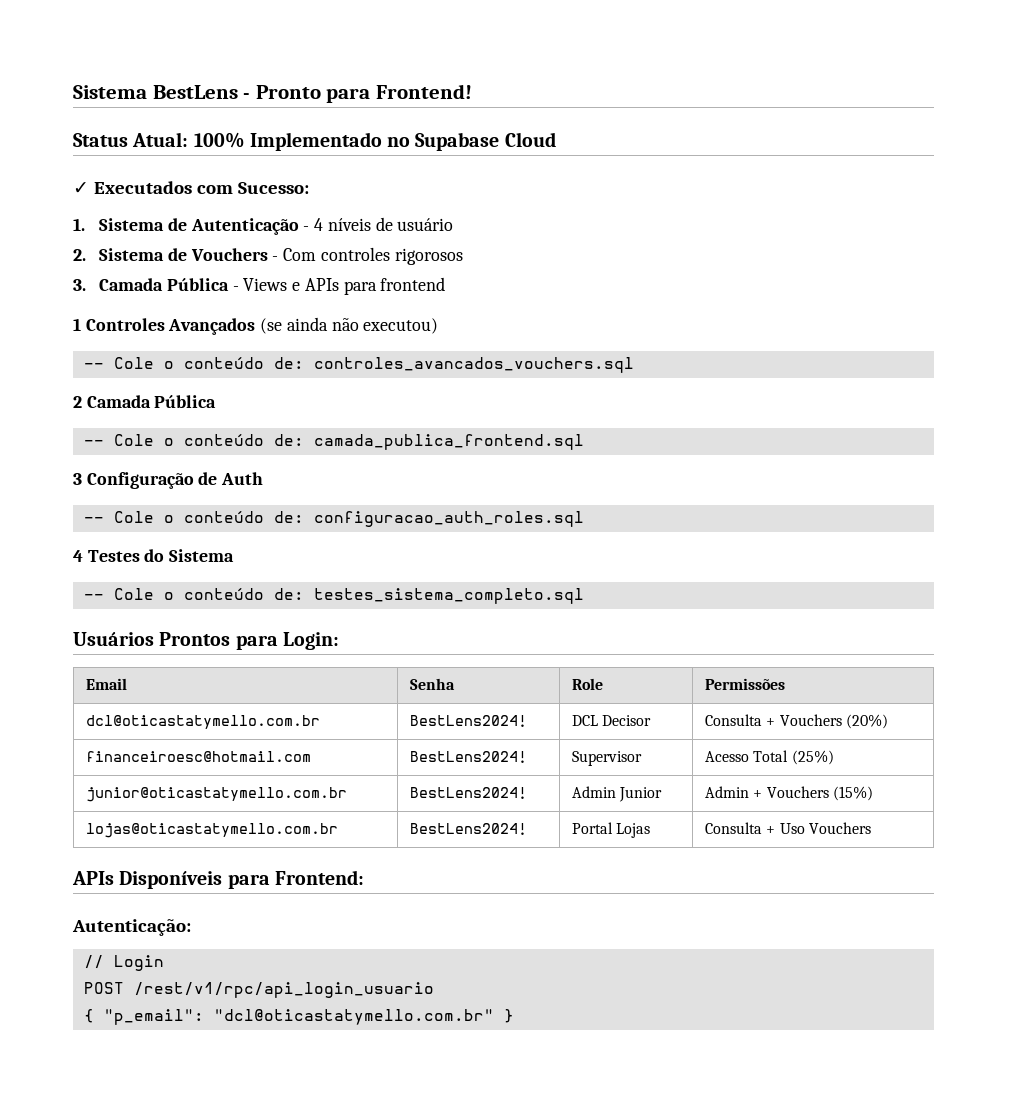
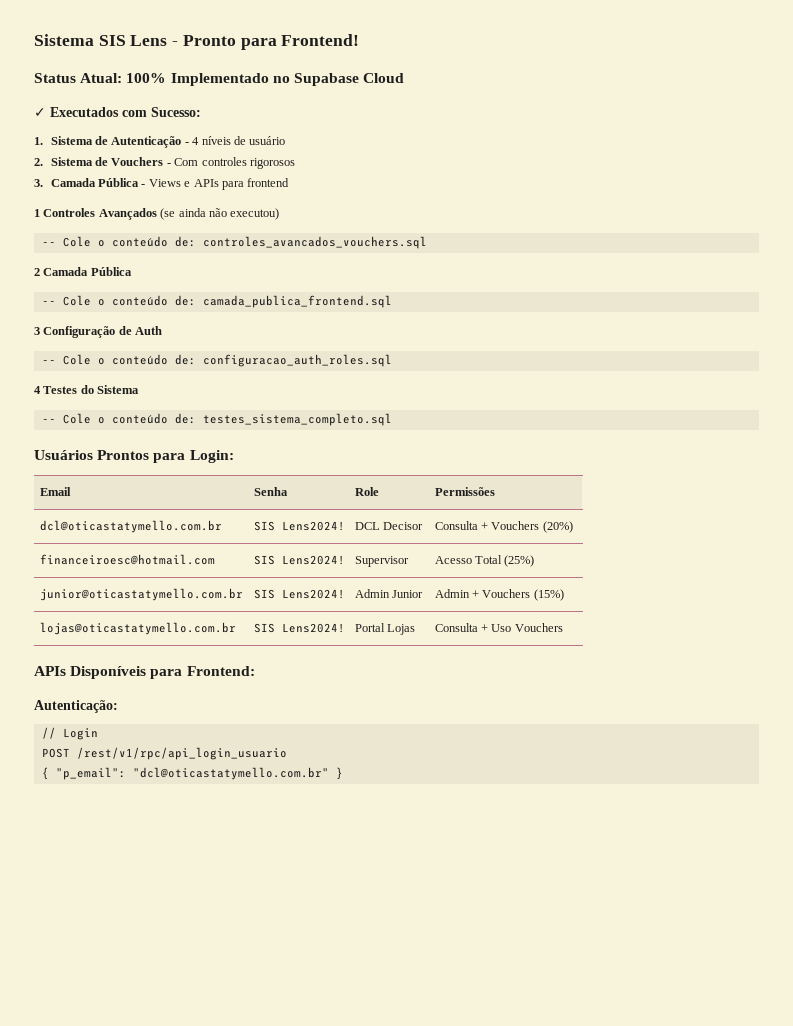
- Sistema BestLens - Pronto para Frontend!
+ Sistema SIS Lens - Pronto para Frontend!
- dcl@oticastatymello.com.br | BestLens2024! | DCL Decisor | Consulta + Vouchers (20%)
+ dcl@oticastatymello.com.br | SIS Lens2024! | DCL Decisor | Consulta + Vouchers (20%)
- financeiroesc@hotmail.com | BestLens2024! | Supervisor | Acesso Total (25%)
+ financeiroesc@hotmail.com | SIS Lens2024! | Supervisor | Acesso Total (25%)
- junior@oticastatymello.com.br | BestLens2024! | Admin Junior | Admin + Vouchers (15%)
+ junior@oticastatymello.com.br | SIS Lens2024! | Admin Junior | Admin + Vouchers (15%)
- lojas@oticastatymello.com.br | BestLens2024! | Portal Lojas | Consulta + Uso Vouchers
+ lojas@oticastatymello.com.br | SIS Lens2024! | Portal Lojas | Consulta + Uso Vouchers

